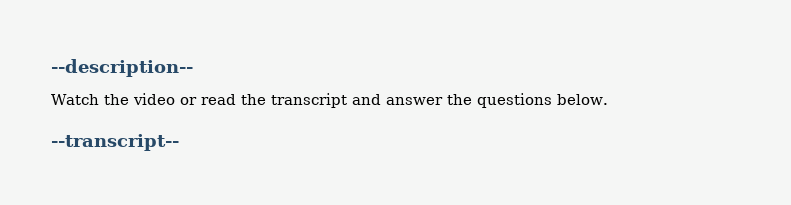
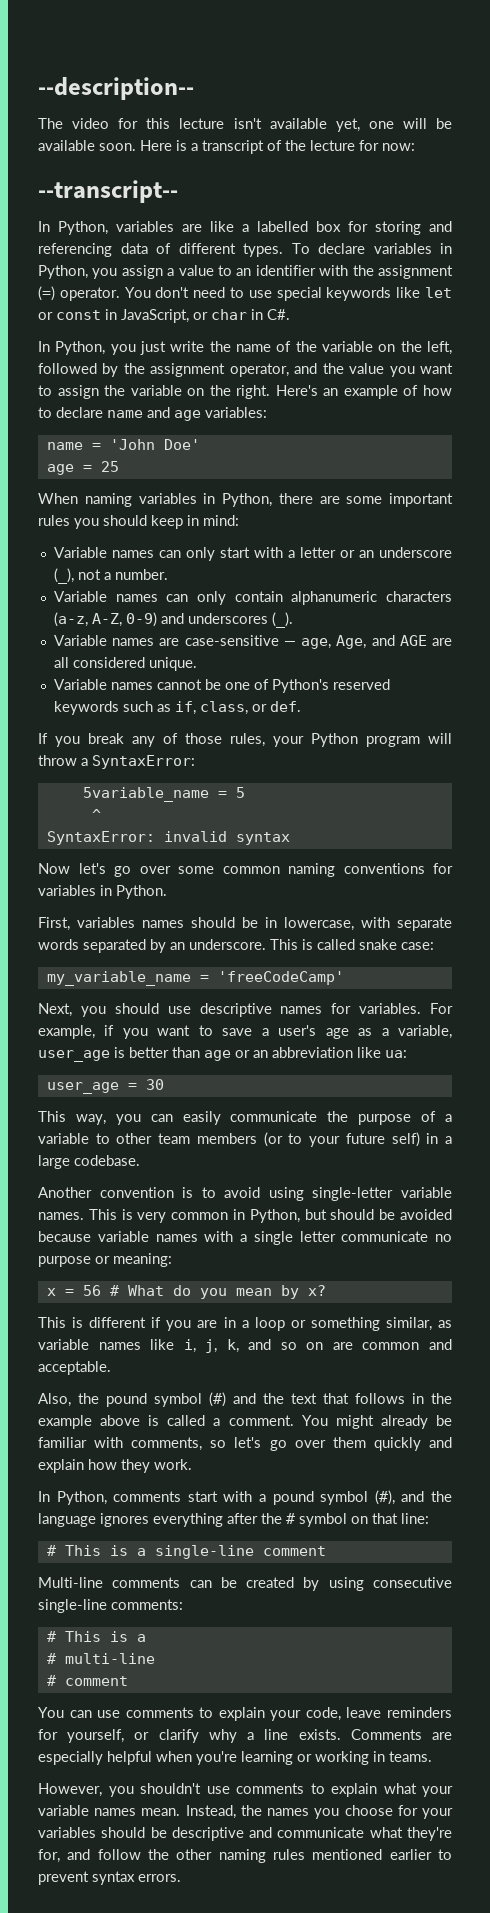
- Watch the video or read the transcript and answer the questions below.
+ The video for this lecture isn't available yet, one will be available soon. Here is a transcript of the lecture for now:
  --transcript--
+ In Python, variables are like a labelled box for storing and referencing data of different types. To declare variables in Python, you assign a value to an identifier with the assignment (=) operator. You don't need to use special keywords like let or const in JavaScript, or char in C#.
+ In Python, you just write the name of the variable on the left, followed by the assignment operator, and the value you want to assign the variable on the right. Here's an example of how to declare name and age variables:
+ name = 'John Doe'
+ age = 25
+ When naming variables in Python, there are some important rules you should keep in mind:
+ Variable names can only start with a letter or an underscore (_), not a number.
+ Variable names can only contain alphanumeric characters (a-z, A-Z, 0-9) and underscores (_).
+ Variable names are case-sensitive — age, Age, and AGE are all considered unique.
+ Variable names cannot be one of Python's reserved keywords such as if, class, or def.
+ If you break any of those rules, your Python program will throw a SyntaxError:
+ 5variable_name = 5
+ ^
+ SyntaxError: invalid syntax
+ Now let's go over some common naming conventions for variables in Python.
+ First, variables names should be in lowercase, with separate words separated by an underscore. This is called snake case:
+ my_variable_name = 'freeCodeCamp'
+ Next, you should use descriptive names for variables. For example, if you want to save a user's age as a variable, user_age is better than age or an abbreviation like ua:
+ user_age = 30
+ This way, you can easily communicate the purpose of a variable to other team members (or to your future self) in a large codebase.
+ Another convention is to avoid using single-letter variable names. This is very common in Python, but should be avoided because variable names with a single letter communicate no purpose or meaning:
+ x = 56 # What do you mean by x?
+ This is different if you are in a loop or something similar, as variable names like i, j, k, and so on are common and acceptable.
+ Also, the pound symbol (#) and the text that follows in the example above is called a comment. You might already be familiar with comments, so let's go over them quickly and explain how they work.
+ In Python, comments start with a pound symbol (#), and the language ignores everything after the # symbol on that line:
+ # This is a single-line comment
+ Multi-line comments can be created by using consecutive single-line comments:
+ # This is a
+ # multi-line
+ # comment
+ You can use comments to explain your code, leave reminders for yourself, or clarify why a line exists. Comments are especially helpful when you're learning or working in teams.
+ However, you shouldn't use comments to explain what your variable names mean. Instead, the names you choose for your variables should be descriptive and communicate what they're for, and follow the other naming rules mentioned earlier to prevent syntax errors.

